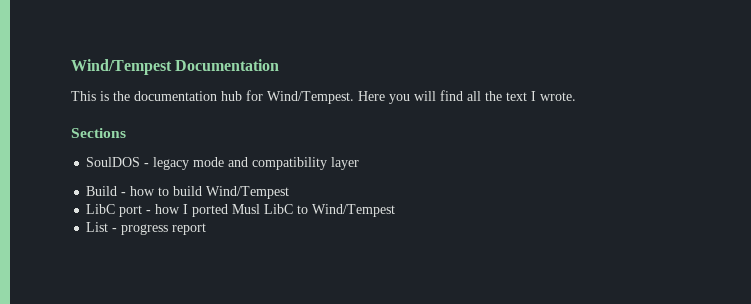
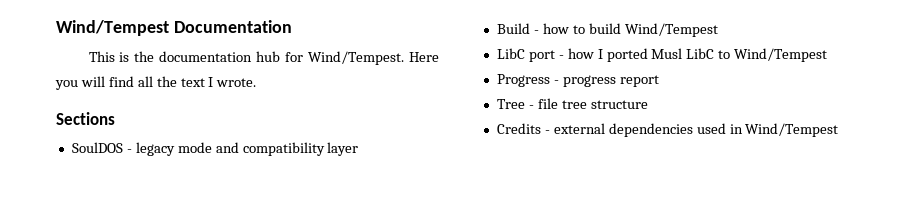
- List - progress report
+ Progress - progress report
+ Tree - file tree structure
+ Credits - external dependencies used in Wind/Tempest

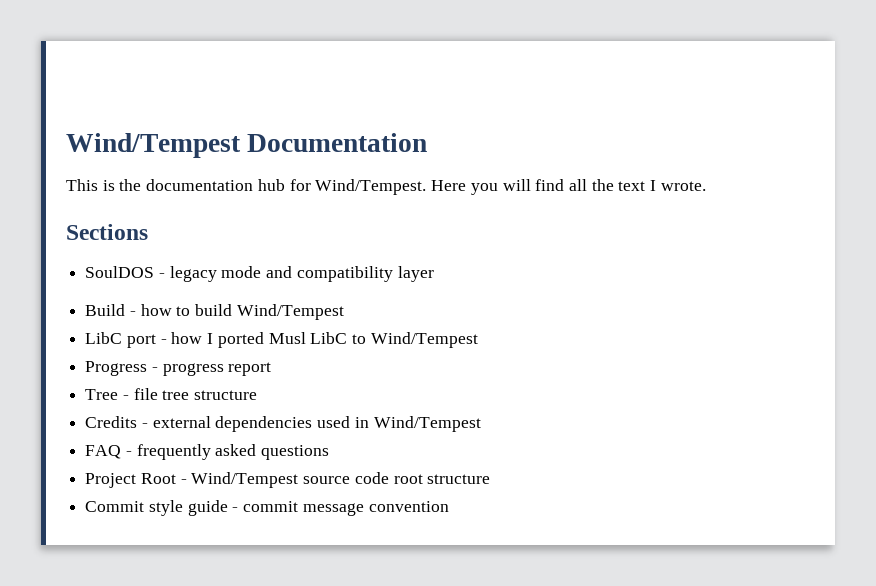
+ FAQ - frequently asked questions
+ Project Root - Wind/Tempest source code root structure
+ Commit style guide - commit message convention

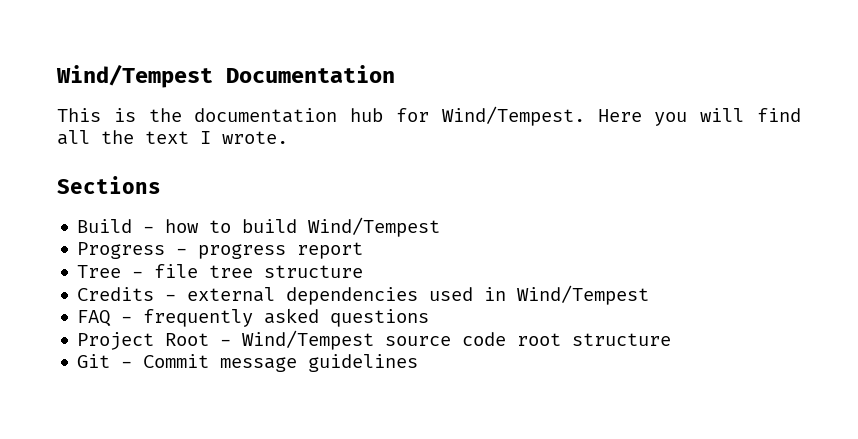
- SoulDOS - legacy mode and compatibility layer
- LibC port - how I ported Musl LibC to Wind/Tempest
- Commit style guide - commit message convention
+ Git - Commit message guidelines

